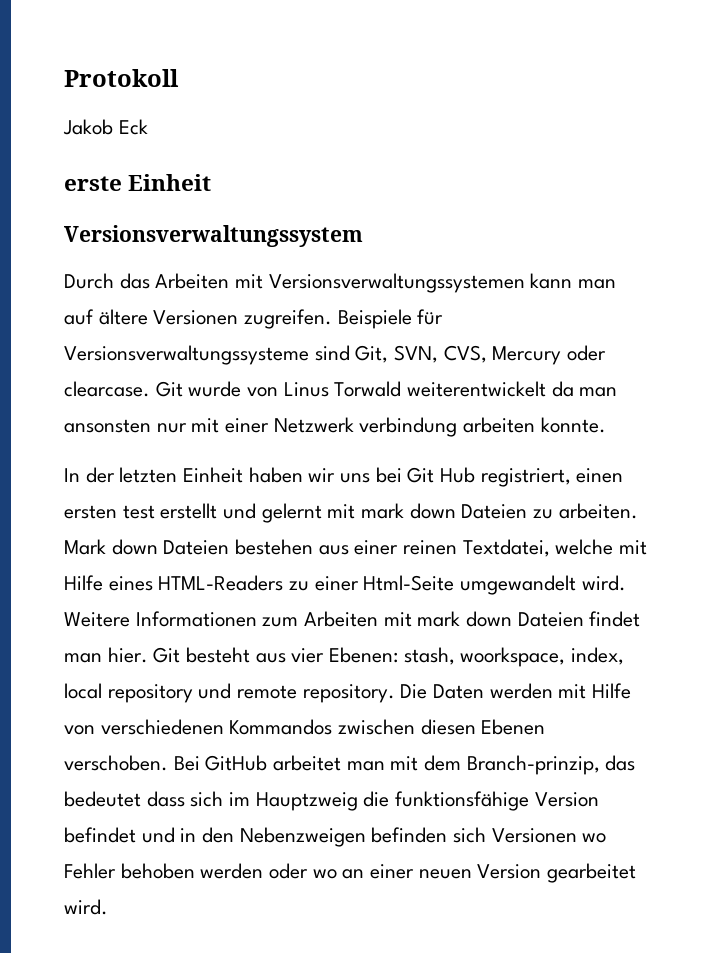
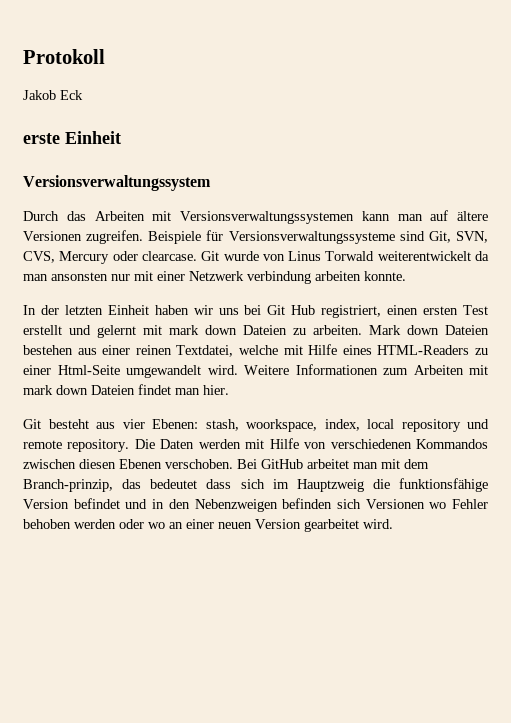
- In der letzten Einheit haben wir uns bei Git Hub registriert, einen ersten test erstellt und gelernt mit mark down Dateien zu arbeiten.
+ In der letzten Einheit haben wir uns bei Git Hub registriert, einen ersten Test erstellt und gelernt mit mark down Dateien zu arbeiten.
- Weitere Informationen zum Arbeiten mit mark down Dateien findet man hier. Git besteht aus vier Ebenen: stash, woorkspace, index, local repository und remote repository.
+ Weitere Informationen zum Arbeiten mit mark down Dateien findet man hier.
+ Git besteht aus vier Ebenen: stash, woorkspace, index, local repository und remote repository.

